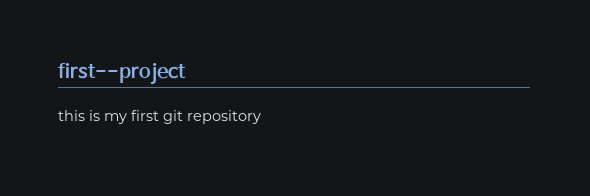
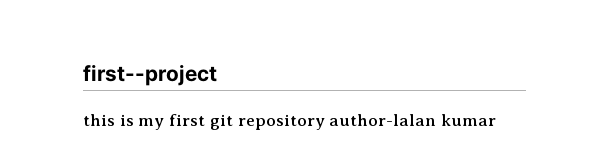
- this is my first git repository
+ this is my first git repository author-lalan kumar

